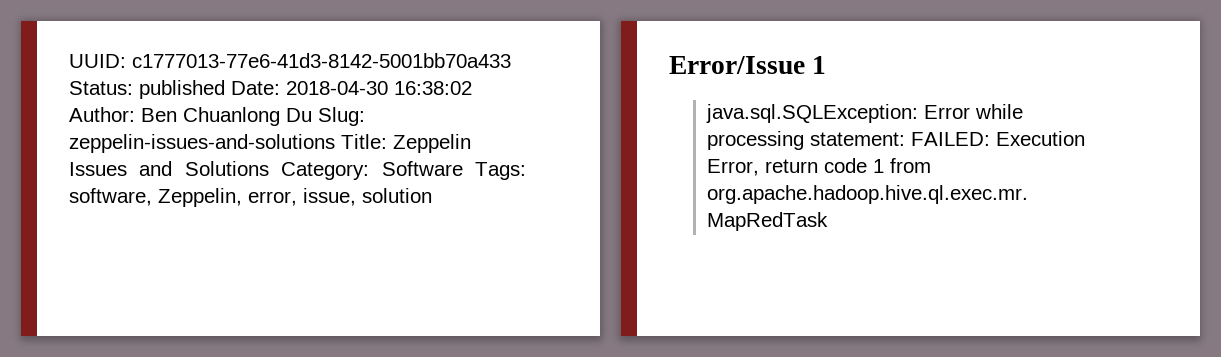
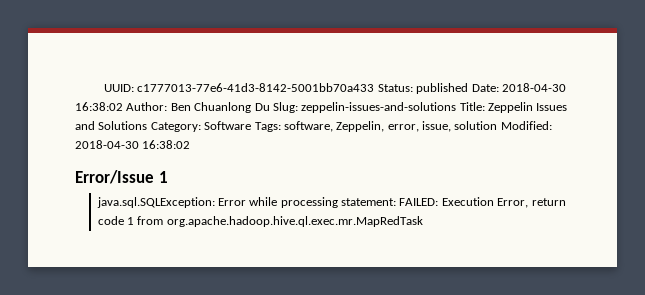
- UUID: c1777013-77e6-41d3-8142-5001bb70a433 Status: published Date: 2018-04-30 16:38:02 Author: Ben Chuanlong Du Slug: zeppelin-issues-and-solutions Title: Zeppelin Issues and Solutions Category: Software Tags: software, Zeppelin, error, issue, solution
+ UUID: c1777013-77e6-41d3-8142-5001bb70a433 Status: published Date: 2018-04-30 16:38:02 Author: Ben Chuanlong Du Slug: zeppelin-issues-and-solutions Title: Zeppelin Issues and Solutions Category: Software Tags: software, Zeppelin, error, issue, solution Modified: 2018-04-30 16:38:02

